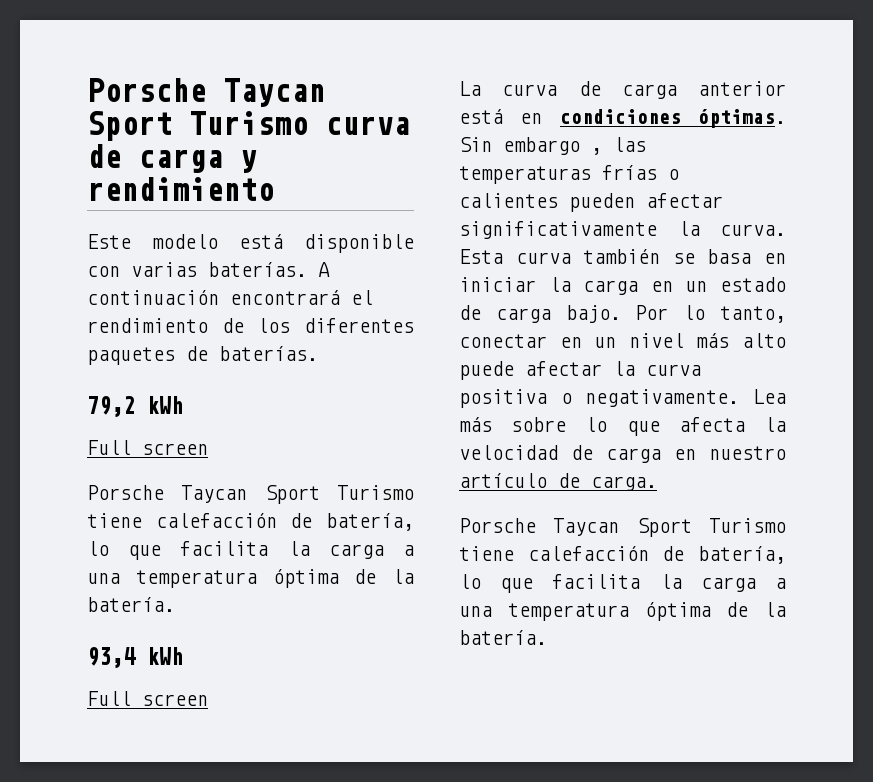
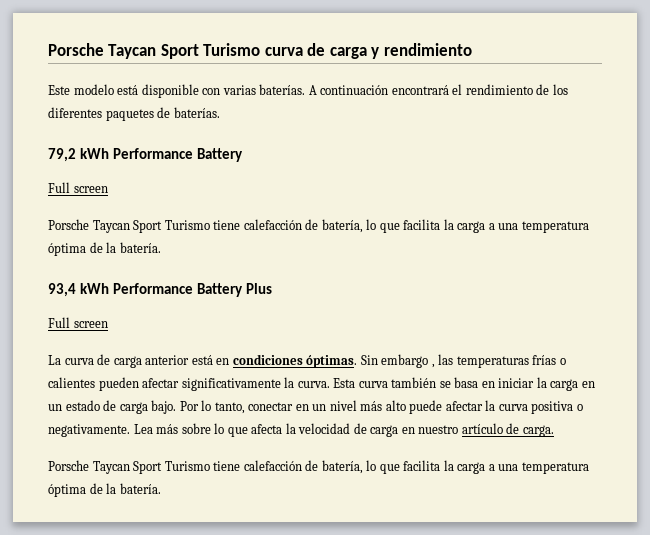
- 79,2 kWh
+ 79,2 kWh Performance Battery
- 93,4 kWh
+ 93,4 kWh Performance Battery Plus

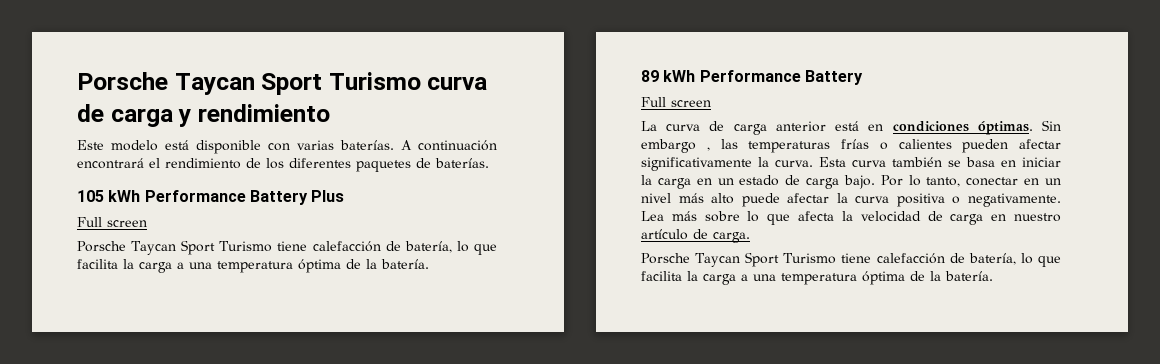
- 79,2 kWh Performance Battery
+ 105 kWh Performance Battery Plus
- 93,4 kWh Performance Battery Plus
+ 89 kWh Performance Battery

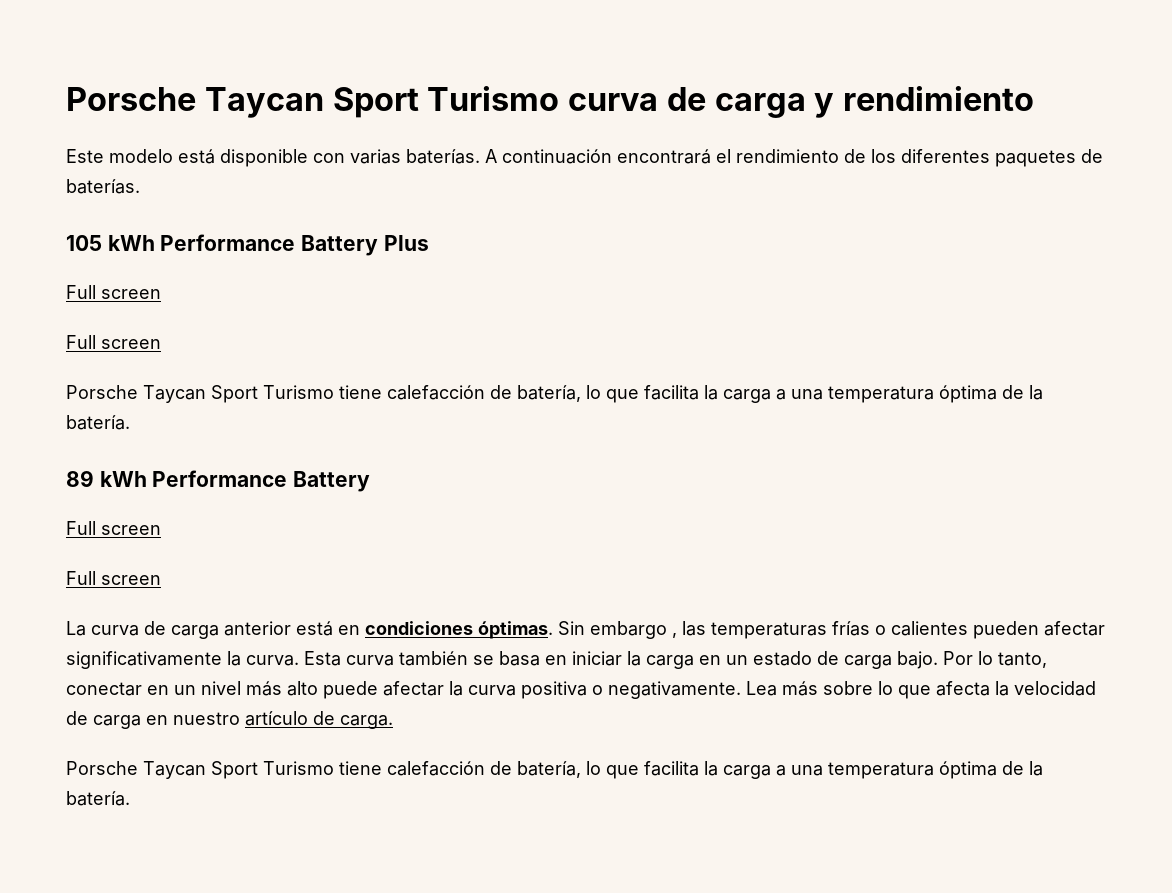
  105 kWh Performance Battery Plus
+ Full screen
  89 kWh Performance Battery
+ Full screen

